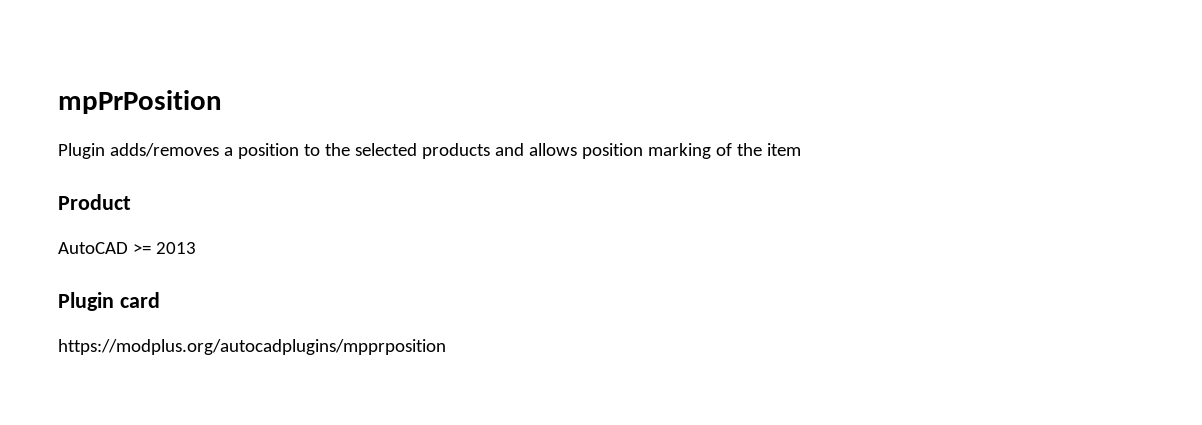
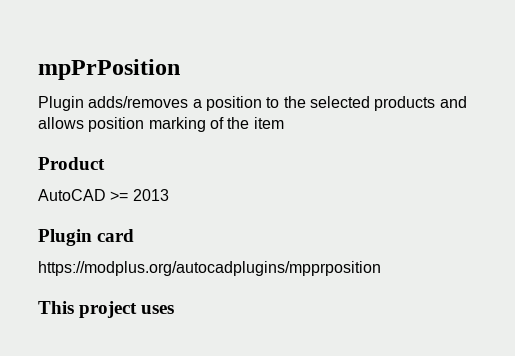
+ This project uses

